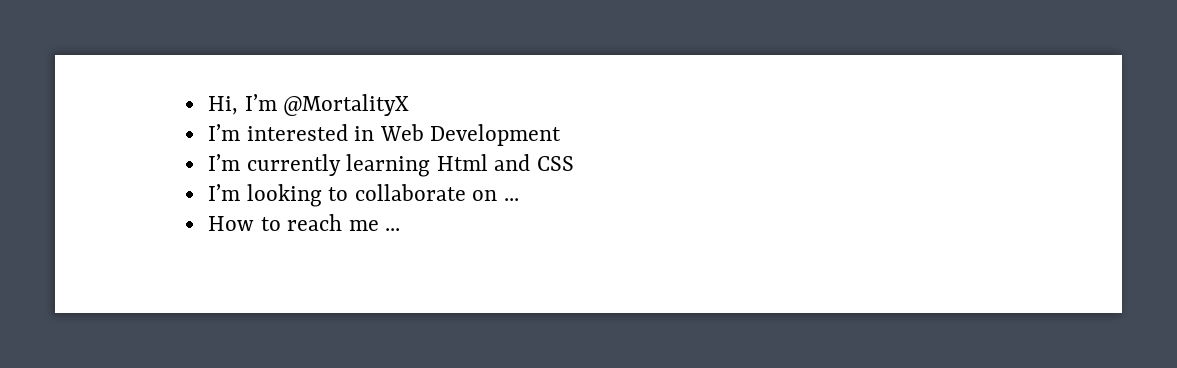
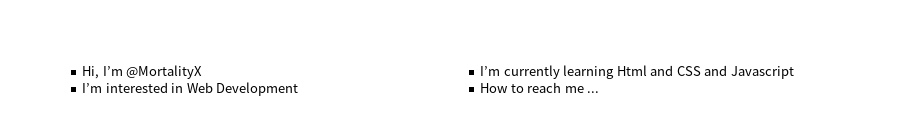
- I’m currently learning Html and CSS
- I’m looking to collaborate on ...
+ I’m currently learning Html and CSS and Javascript

